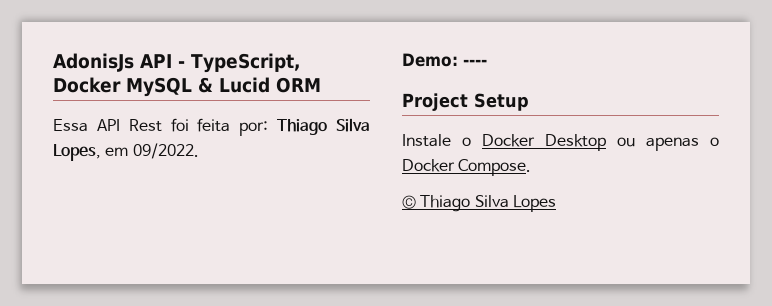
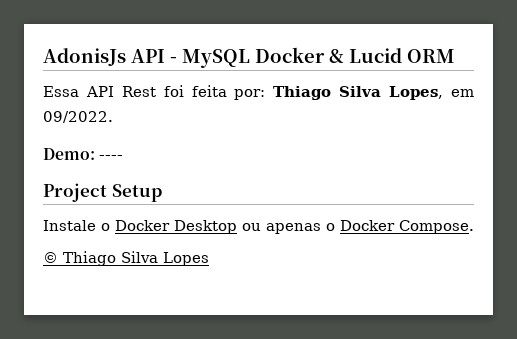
- AdonisJs API - TypeScript, Docker MySQL & Lucid ORM
+ AdonisJs API - MySQL Docker & Lucid ORM

